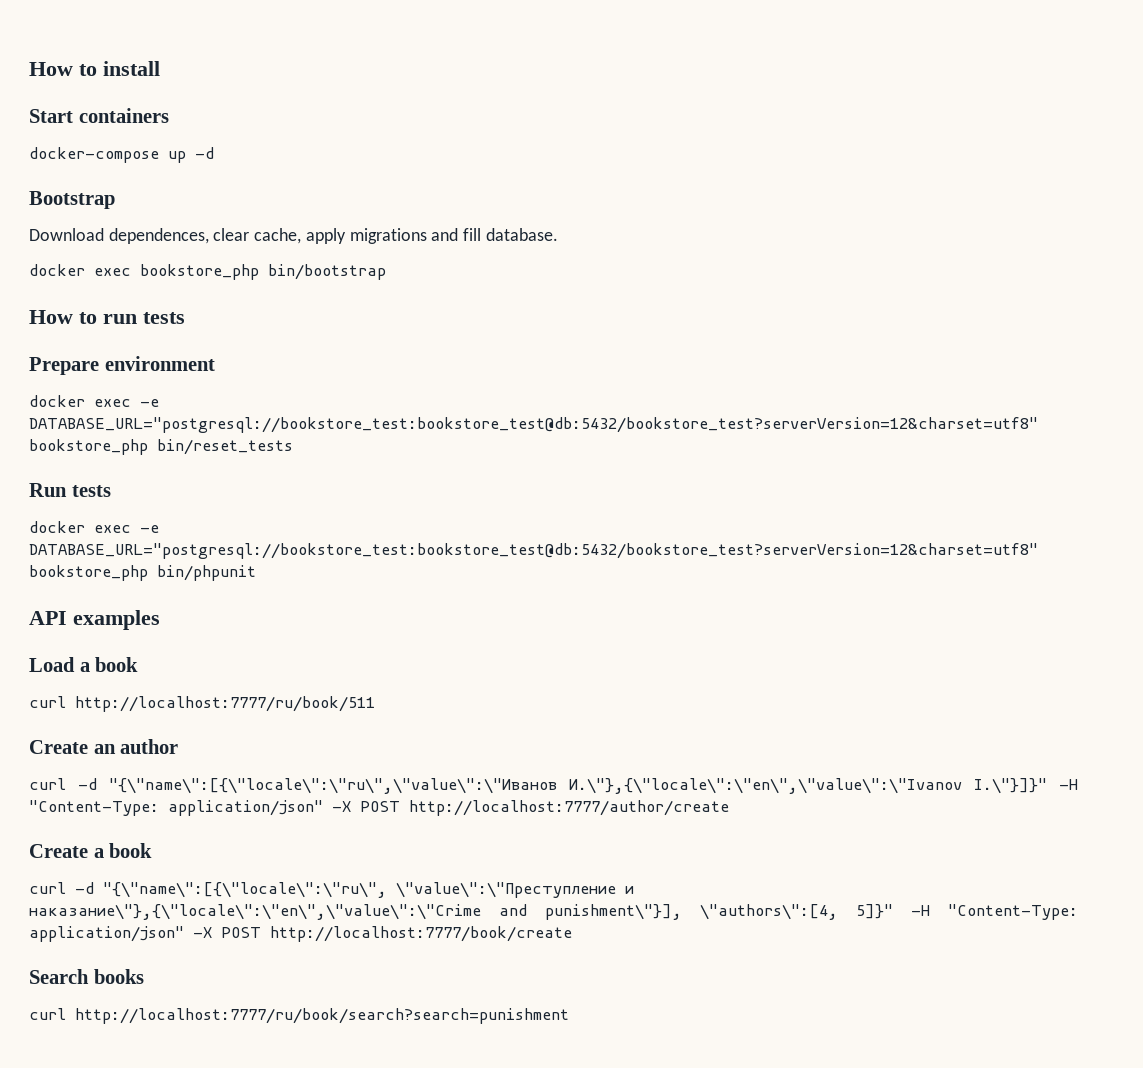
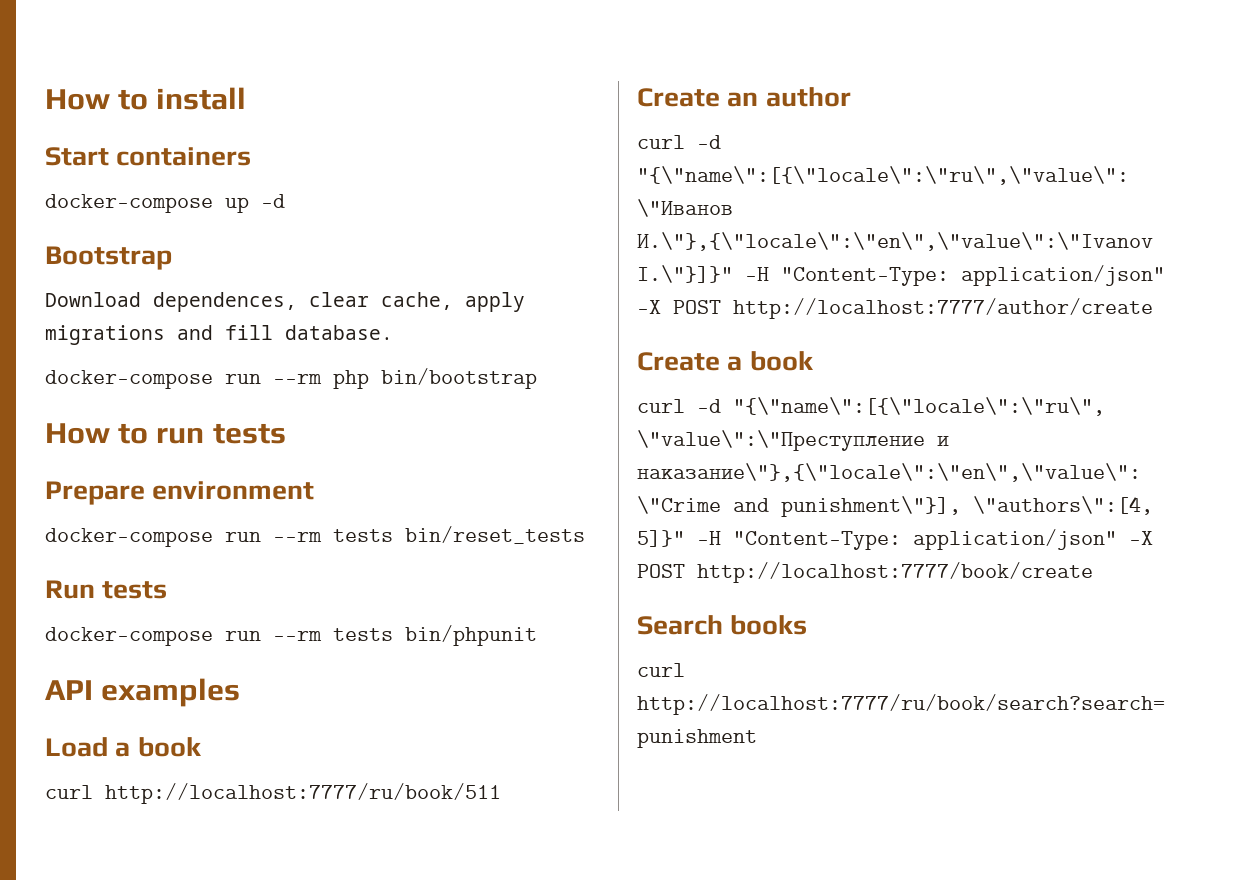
- docker exec bookstore_php bin/bootstrap
+ docker-compose run --rm php bin/bootstrap
- docker exec -e DATABASE_URL="postgresql://bookstore_test:bookstore_test@db:5432/bookstore_test?serverVersion=12&charset=utf8" bookstore_php bin/reset_tests
+ docker-compose run --rm tests bin/reset_tests
  Run tests
- docker exec -e DATABASE_URL="postgresql://bookstore_test:bookstore_test@db:5432/bookstore_test?serverVersion=12&charset=utf8" bookstore_php bin/phpunit
+ docker-compose run --rm tests bin/phpunit

